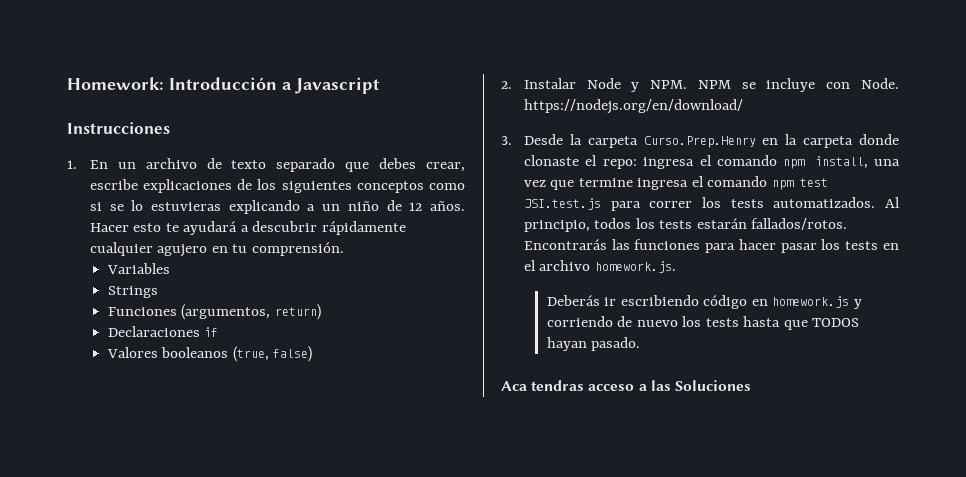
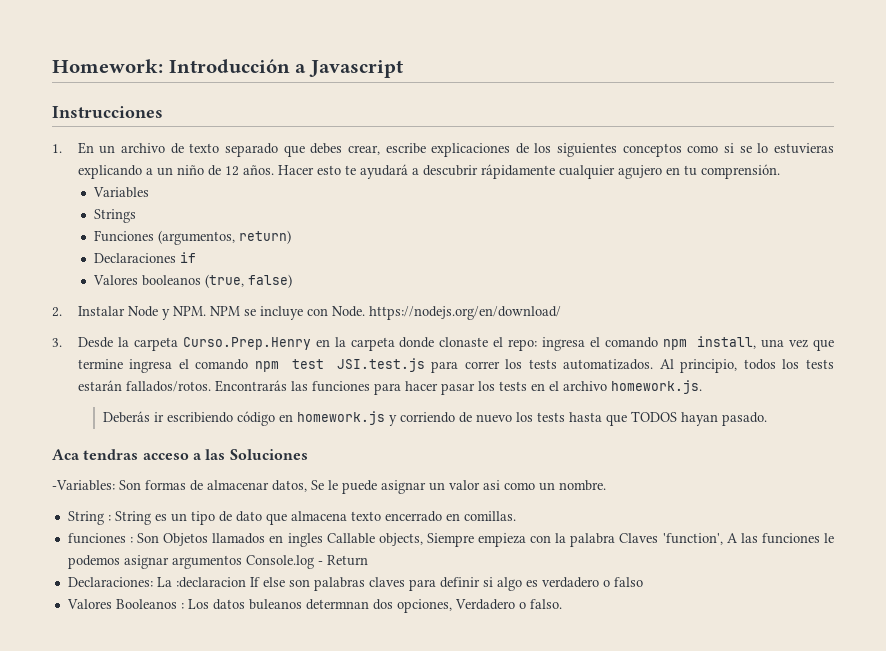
+ -Variables: Son formas de almacenar datos, Se le puede asignar un valor asi como un nombre.
+ String : String es un tipo de dato que almacena texto encerrado en comillas.
+ funciones : Son Objetos llamados en ingles Callable objects, Siempre empieza con la palabra Claves 'function', A las funciones le podemos asignar argumentos Console.log - Return
+ Declaraciones: La :declaracion If else son palabras claves para definir si algo es verdadero o falso
+ Valores Booleanos : Los datos buleanos determnan dos opciones, Verdadero o falso.

